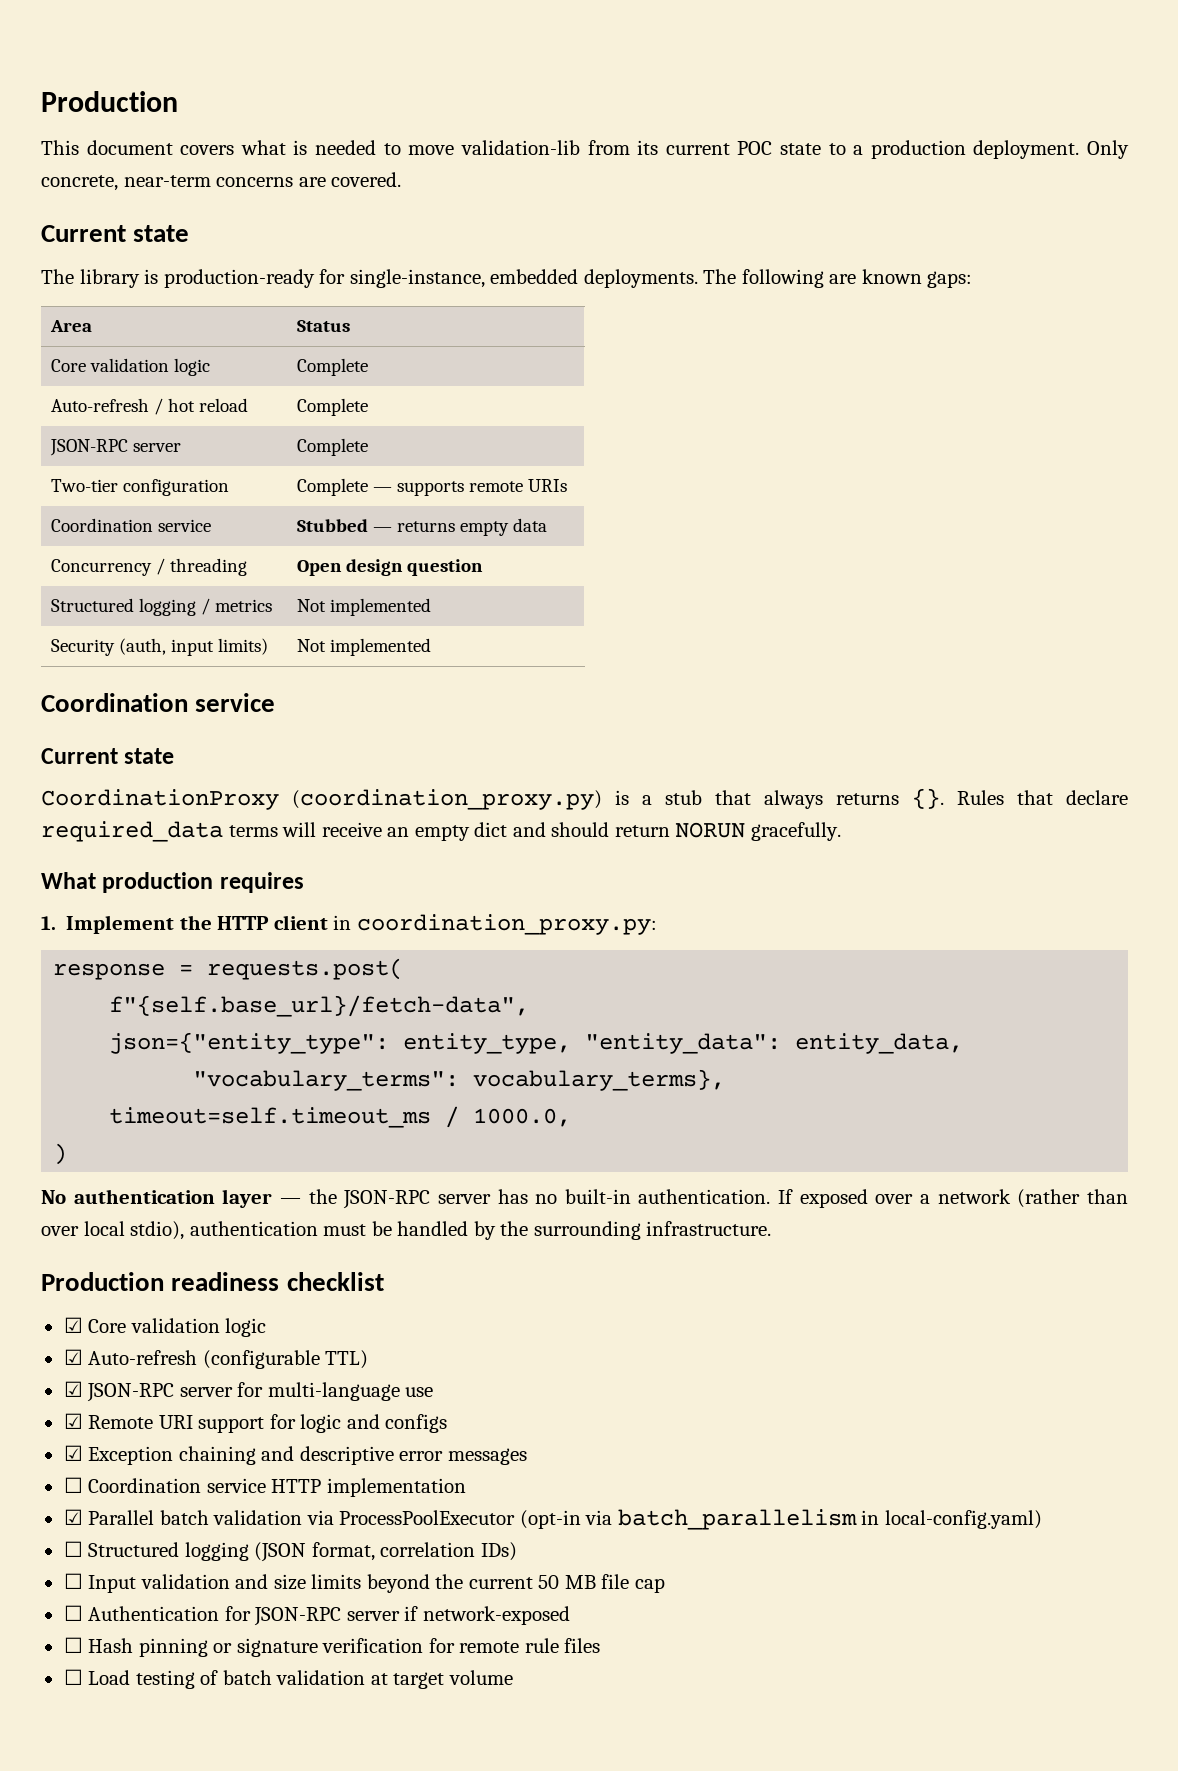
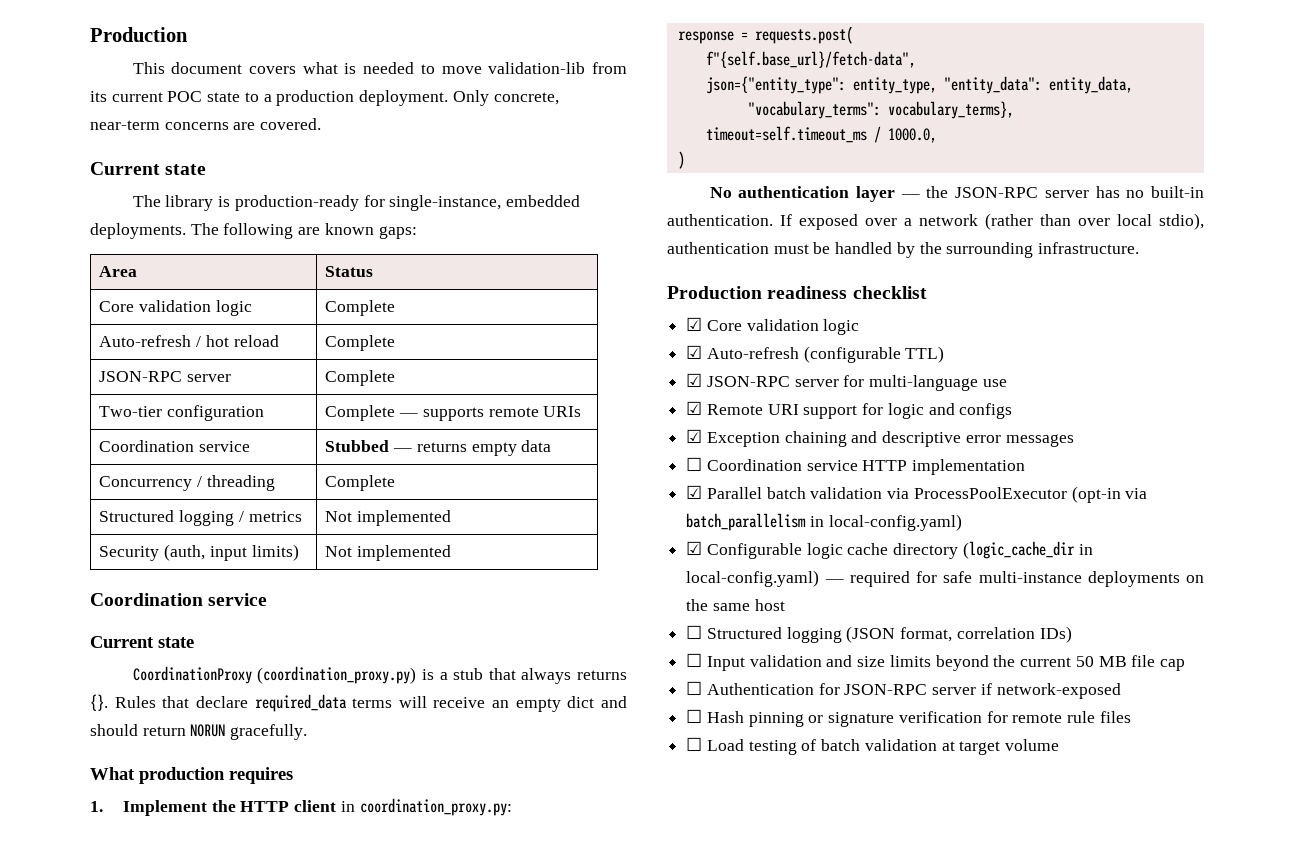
- Concurrency / threading | Open design question
+ Concurrency / threading | Complete
+ ☑ Configurable logic cache directory (logic_cache_dir in local-config.yaml) — required for safe multi-instance deployments on the same host

